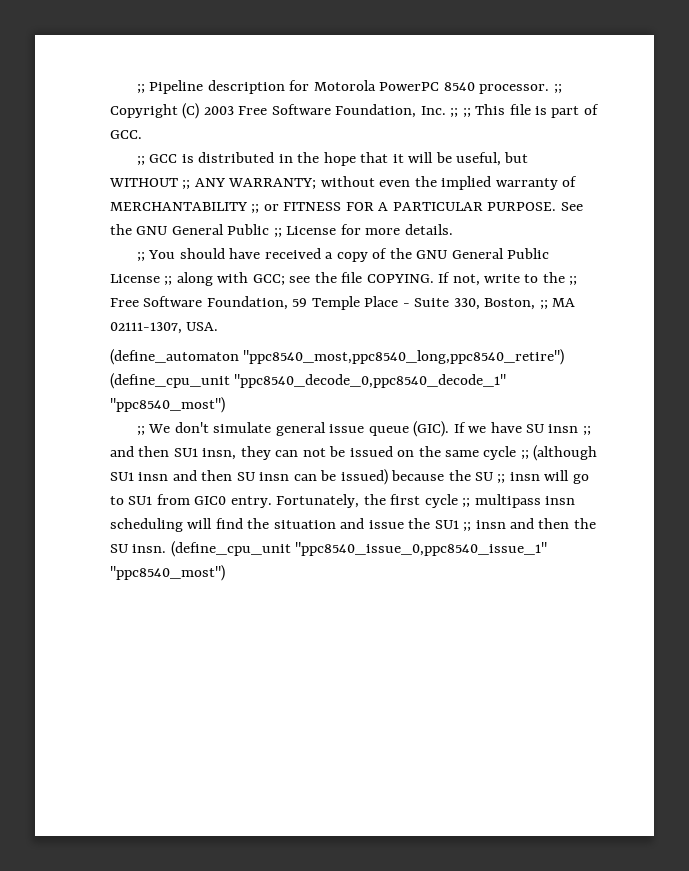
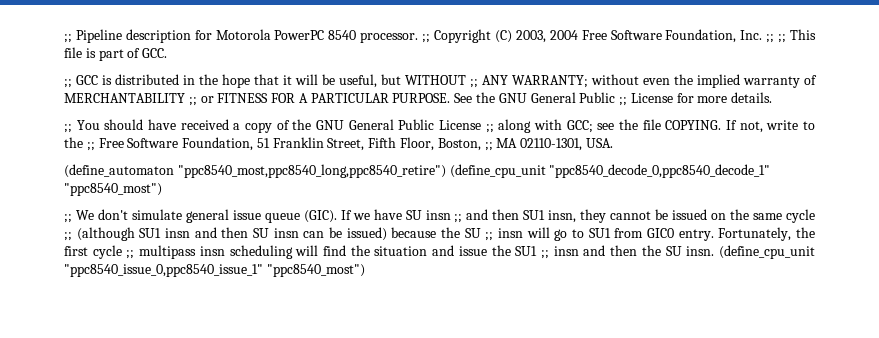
- ;; Pipeline description for Motorola PowerPC 8540 processor. ;; Copyright (C) 2003 Free Software Foundation, Inc. ;; ;; This file is part of GCC.
+ ;; Pipeline description for Motorola PowerPC 8540 processor. ;; Copyright (C) 2003, 2004 Free Software Foundation, Inc. ;; ;; This file is part of GCC.
- If not, write to the ;; Free Software Foundation, 59 Temple Place - Suite 330, Boston, ;; MA 02111-1307, USA.
+ If not, write to the ;; Free Software Foundation, 51 Franklin Street, Fifth Floor, Boston, ;; MA 02110-1301, USA.
- If we have SU insn ;; and then SU1 insn, they can not be issued on the same cycle ;; (although SU1 insn and then SU insn can be issued) because the SU ;; insn will go to SU1 from GIC0 entry.
+ If we have SU insn ;; and then SU1 insn, they cannot be issued on the same cycle ;; (although SU1 insn and then SU insn can be issued) because the SU ;; insn will go to SU1 from GIC0 entry.

